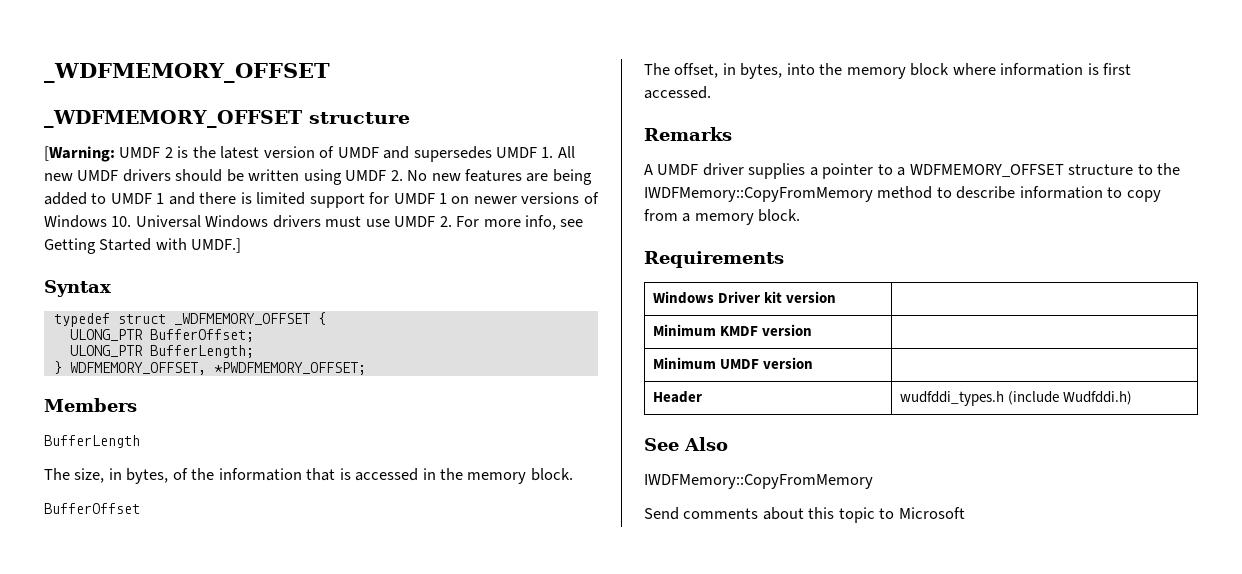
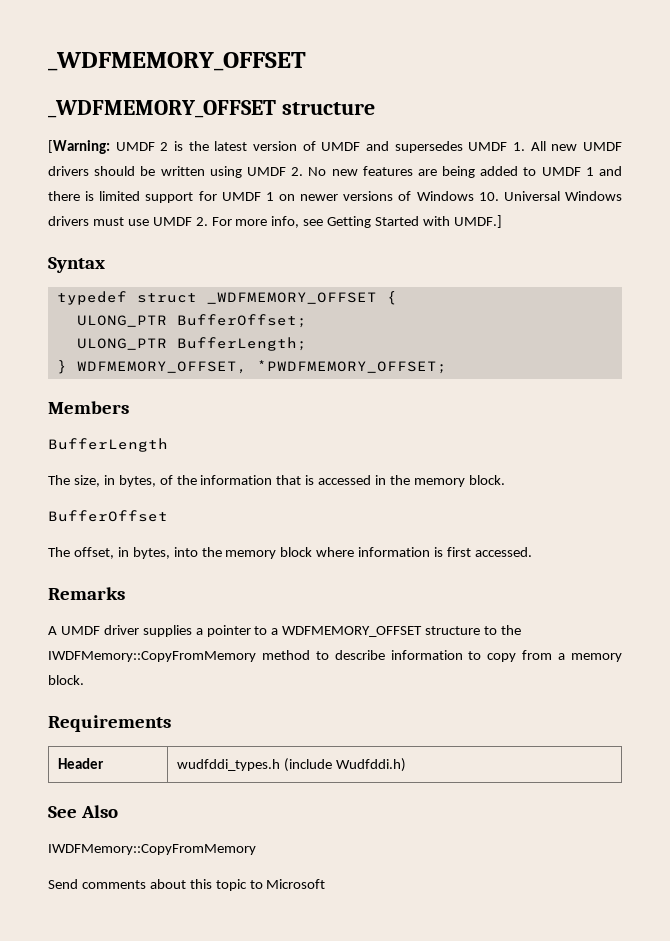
- Windows Driver kit version |
- Minimum KMDF version |
- Minimum UMDF version |

